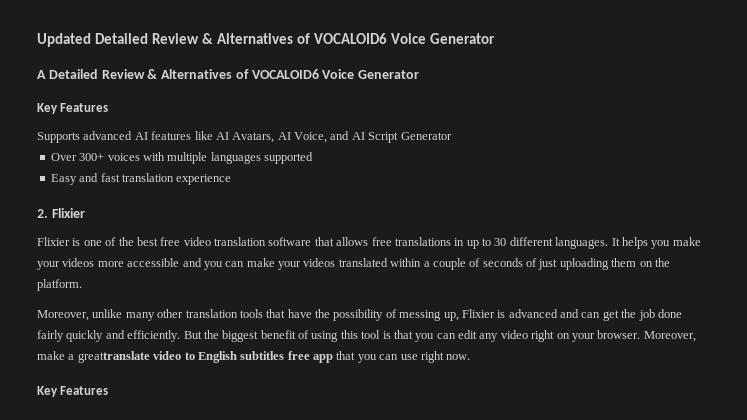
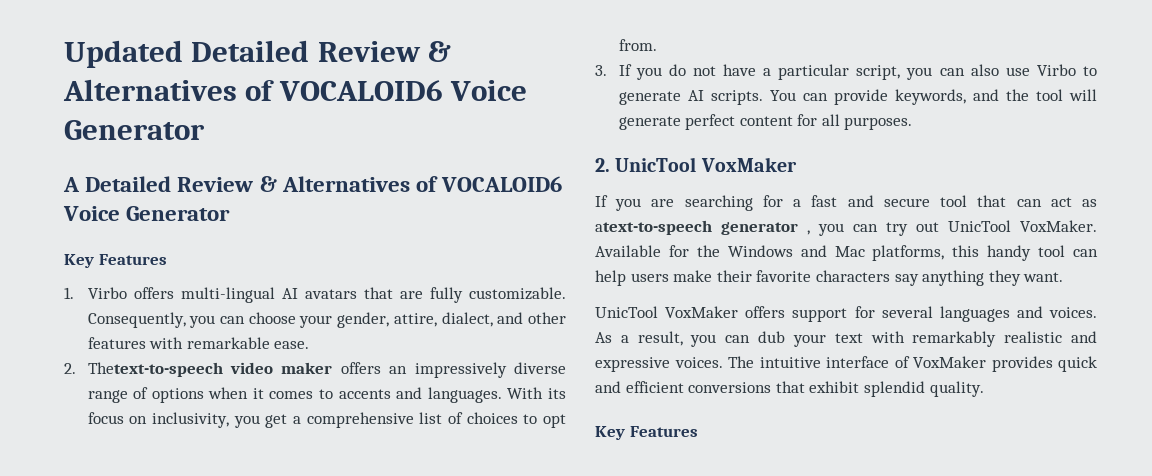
- Supports advanced AI features like AI Avatars, AI Voice, and AI Script Generator
- Over 300+ voices with multiple languages supported
- Easy and fast translation experience
- 2. Flixier
- Flixier is one of the best free video translation software that allows free translations in up to 30 different languages. It helps you make your videos more accessible and you can make your videos translated within a couple of seconds of just uploading them on the platform.
- Moreover, unlike many other translation tools that have the possibility of messing up, Flixier is advanced and can get the job done fairly quickly and efficiently. But the biggest benefit of using this tool is that you can edit any video right on your browser. Moreover, make a greattranslate video to English subtitles free app that you can use right now.
+ 1. Virbo offers multi-lingual AI avatars that are fully customizable. Consequently, you can choose your gender, attire, dialect, and other features with remarkable ease.
+ 2. Thetext-to-speech video maker offers an impressively diverse range of options when it comes to accents and languages. With its focus on inclusivity, you get a comprehensive list of choices to opt from.
+ 3. If you do not have a particular script, you can also use Virbo to generate AI scripts. You can provide keywords, and the tool will generate perfect content for all purposes.
+ 2. UnicTool VoxMaker
+ If you are searching for a fast and secure tool that can act as atext-to-speech generator , you can try out UnicTool VoxMaker. Available for the Windows and Mac platforms, this handy tool can help users make their favorite characters say anything they want.
+ UnicTool VoxMaker offers support for several languages and voices. As a result, you can dub your text with remarkably realistic and expressive voices. The intuitive interface of VoxMaker provides quick and efficient conversions that exhibit splendid quality.

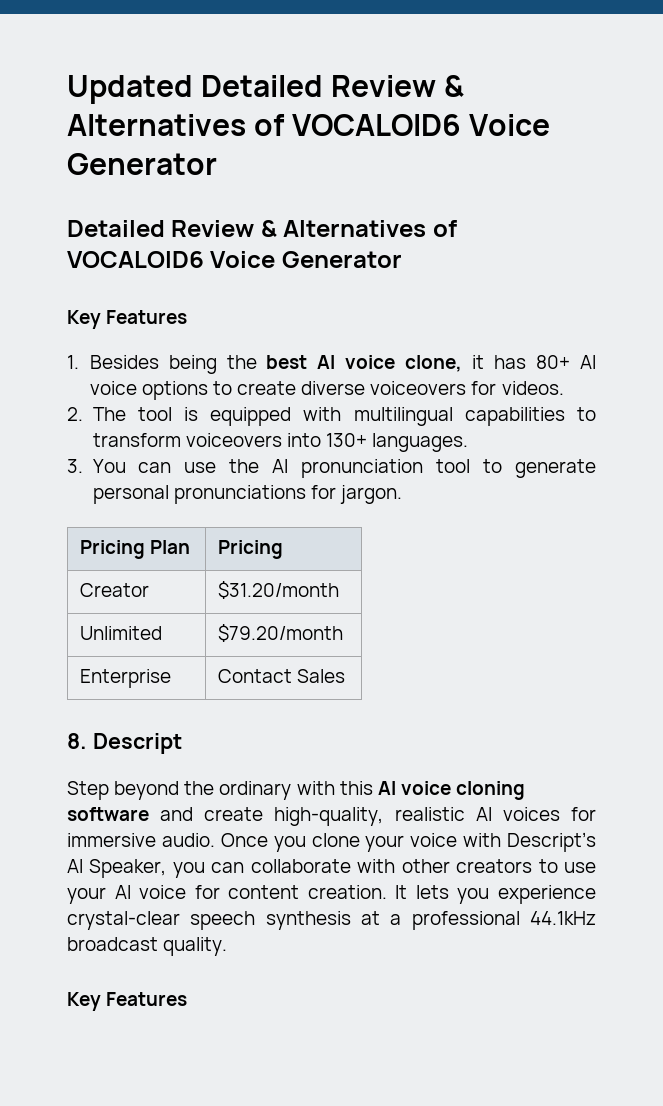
  Updated Detailed Review & Alternatives of VOCALOID6 Voice Generator
- A Detailed Review & Alternatives of VOCALOID6 Voice Generator
+ Detailed Review & Alternatives of VOCALOID6 Voice Generator
- 1. Virbo offers multi-lingual AI avatars that are fully customizable. Consequently, you can choose your gender, attire, dialect, and other features with remarkable ease.
- 2. Thetext-to-speech video maker offers an impressively diverse range of options when it comes to accents and languages. With its focus on inclusivity, you get a comprehensive list of choices to opt from.
- 3. If you do not have a particular script, you can also use Virbo to generate AI scripts. You can provide keywords, and the tool will generate perfect content for all purposes.
- 2. UnicTool VoxMaker
- If you are searching for a fast and secure tool that can act as atext-to-speech generator , you can try out UnicTool VoxMaker. Available for the Windows and Mac platforms, this handy tool can help users make their favorite characters say anything they want.
- UnicTool VoxMaker offers support for several languages and voices. As a result, you can dub your text with remarkably realistic and expressive voices. The intuitive interface of VoxMaker provides quick and efficient conversions that exhibit splendid quality.
+ 1. Besides being the best AI voice clone, it has 80+ AI voice options to create diverse voiceovers for videos.
+ 2. The tool is equipped with multilingual capabilities to transform voiceovers into 130+ languages.
+ 3. You can use the AI pronunciation tool to generate personal pronunciations for jargon.
+ Pricing Plan | Pricing
+ Creator | $31.20/month
+ Unlimited | $79.20/month
+ Enterprise | Contact Sales
+ 8. Descript
+ Step beyond the ordinary with this AI voice cloning software and create high-quality, realistic AI voices for immersive audio. Once you clone your voice with Descript’s AI Speaker, you can collaborate with other creators to use your AI voice for content creation. It lets you experience crystal-clear speech synthesis at a professional 44.1kHz broadcast quality.

